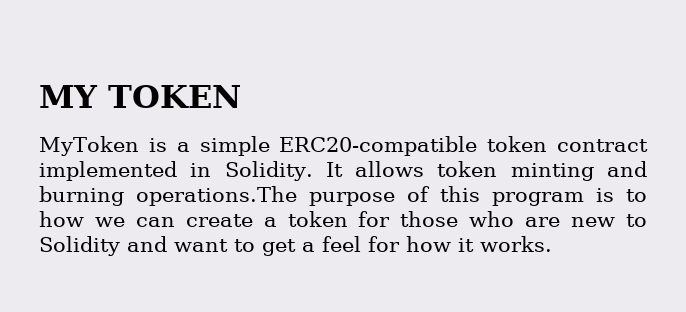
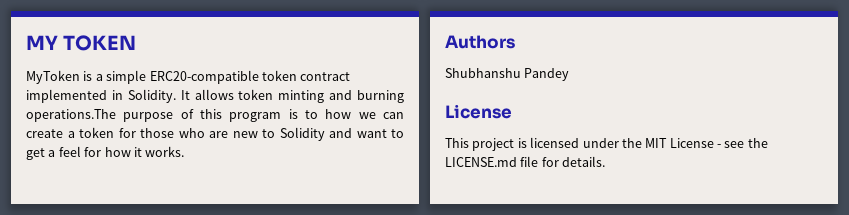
+ Authors
+ Shubhanshu Pandey
+ License
+ This project is licensed under the MIT License - see the LICENSE.md file for details.

